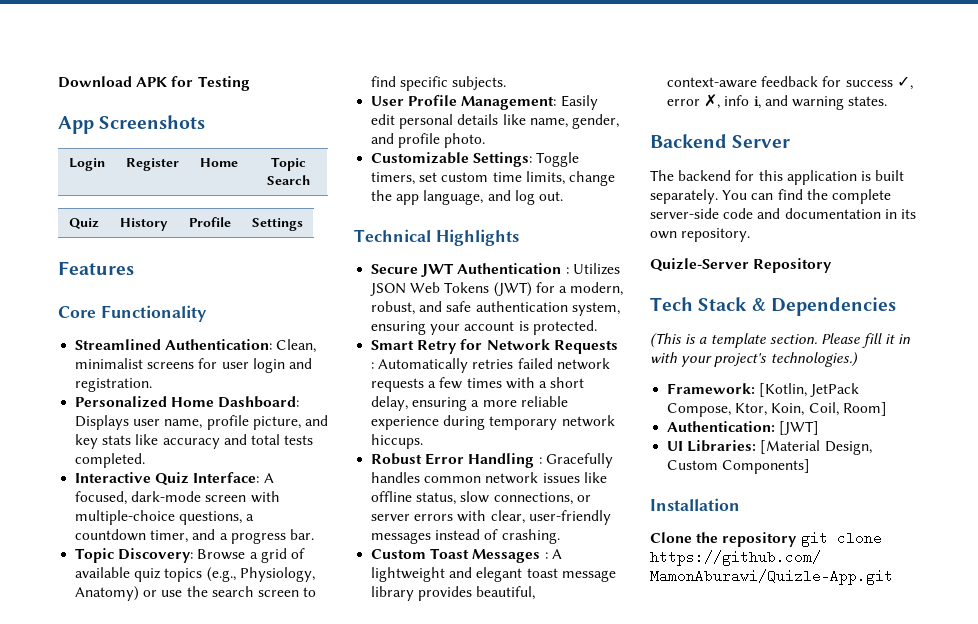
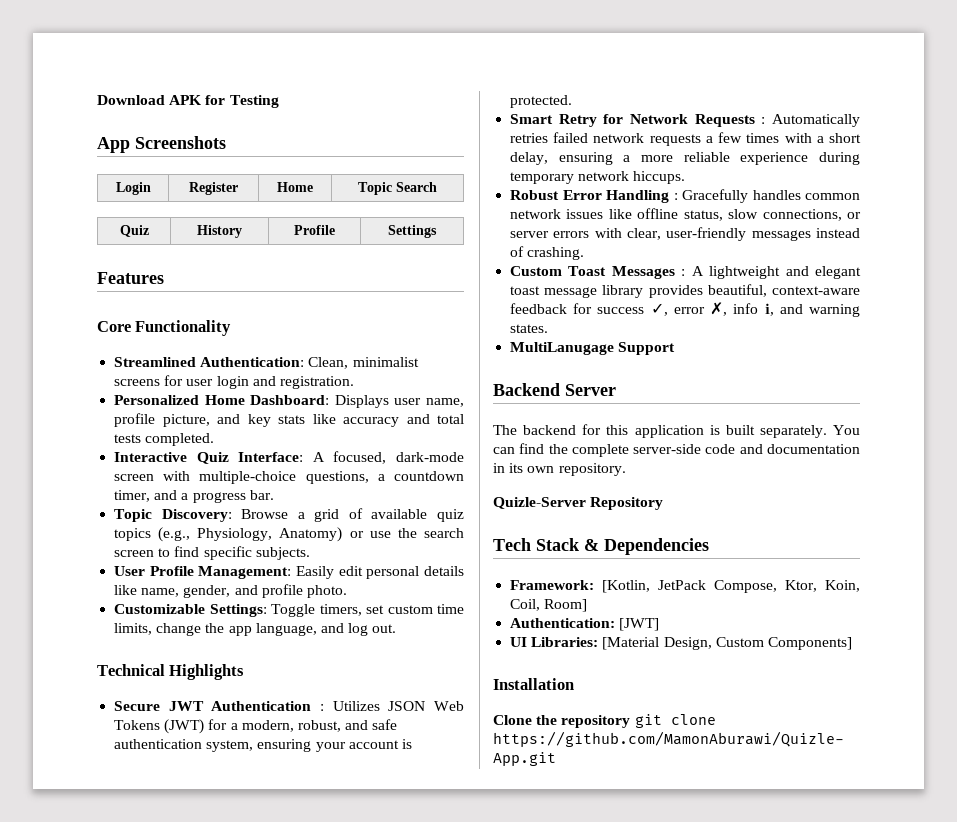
+ MultiLanugage Support
- (This is a template section. Please fill it in with your project's technologies.)

